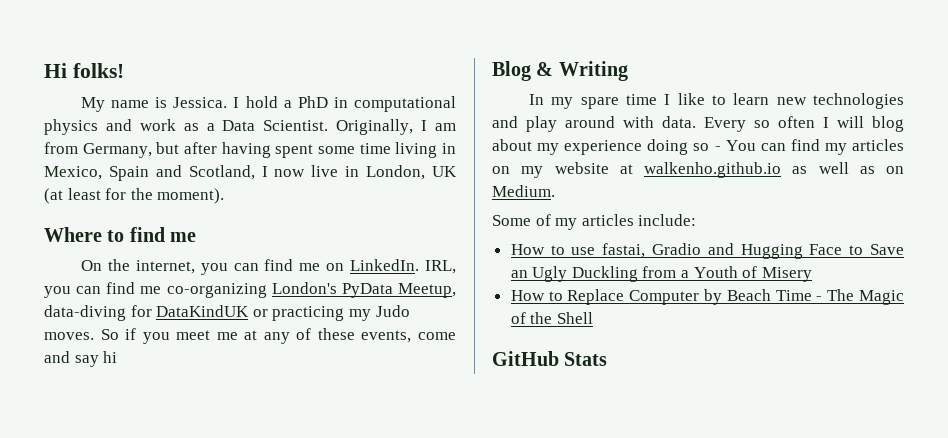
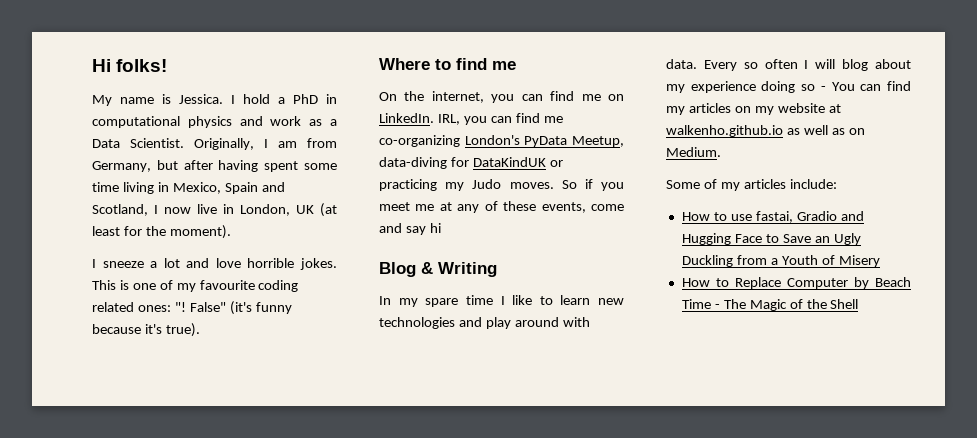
+ I sneeze a lot and love horrible jokes. This is one of my favourite coding related ones: "! False" (it's funny because it's true).
- GitHub Stats

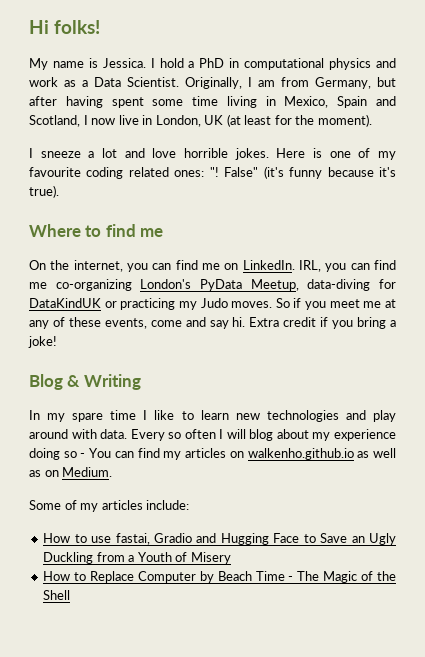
- This is one of my favourite coding related ones: "!
+ Here is one of my favourite coding related ones: "!
- So if you meet me at any of these events, come and say hi
+ So if you meet me at any of these events, come and say hi. Extra credit if you bring a joke!
- Every so often I will blog about my experience doing so - You can find my articles on my website at walkenho.github.io as well as on Medium.
+ Every so often I will blog about my experience doing so - You can find my articles on walkenho.github.io as well as on Medium.

